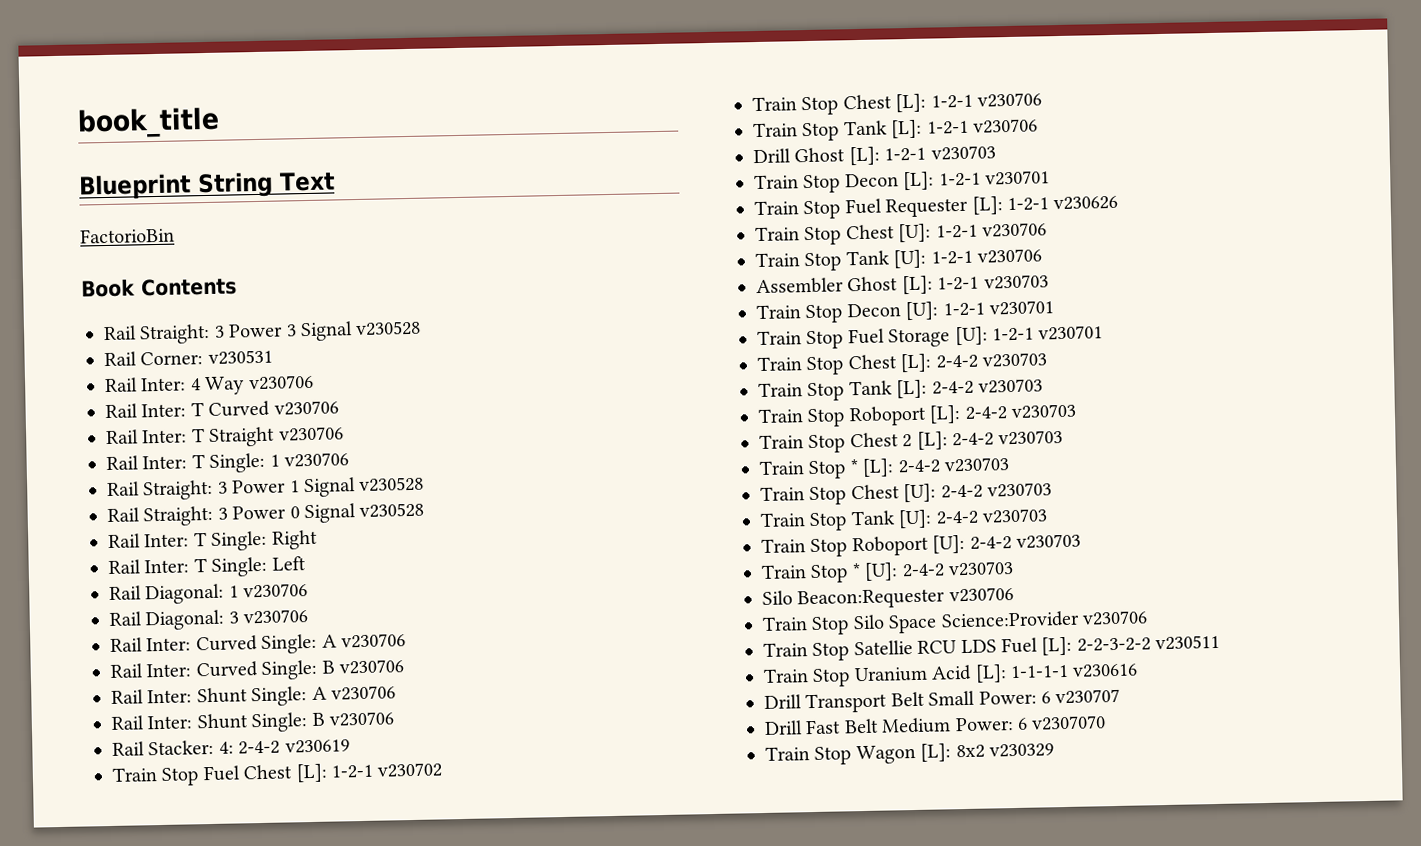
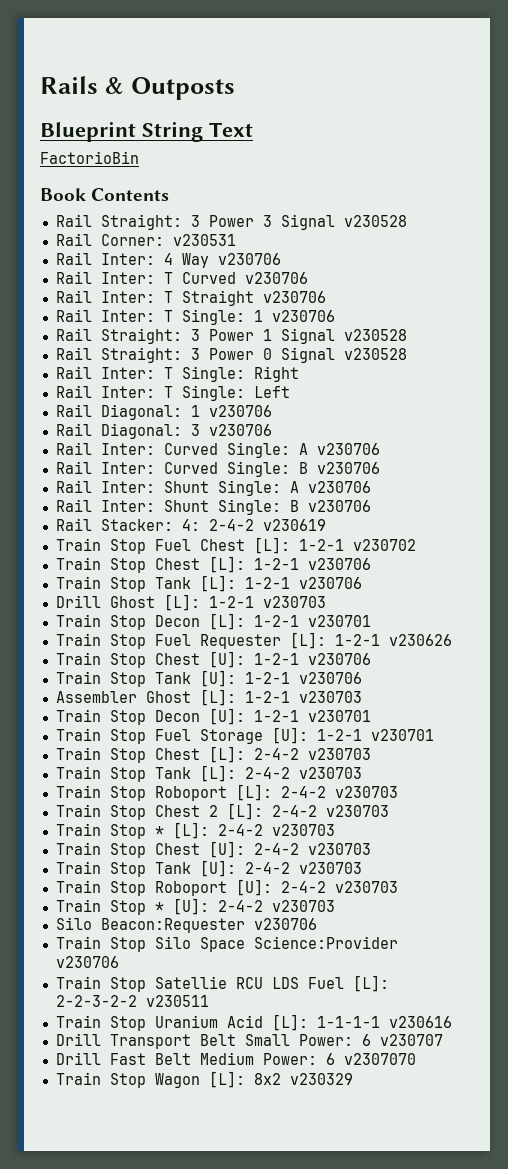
- book_title
+ Rails & Outposts

